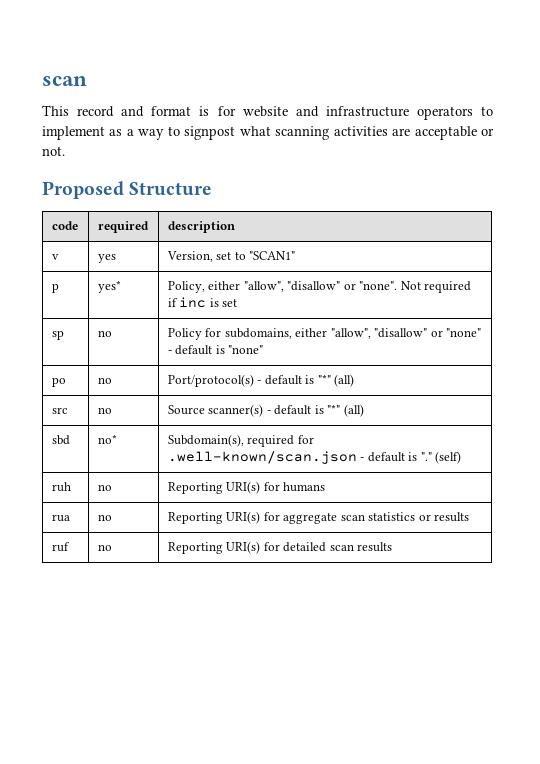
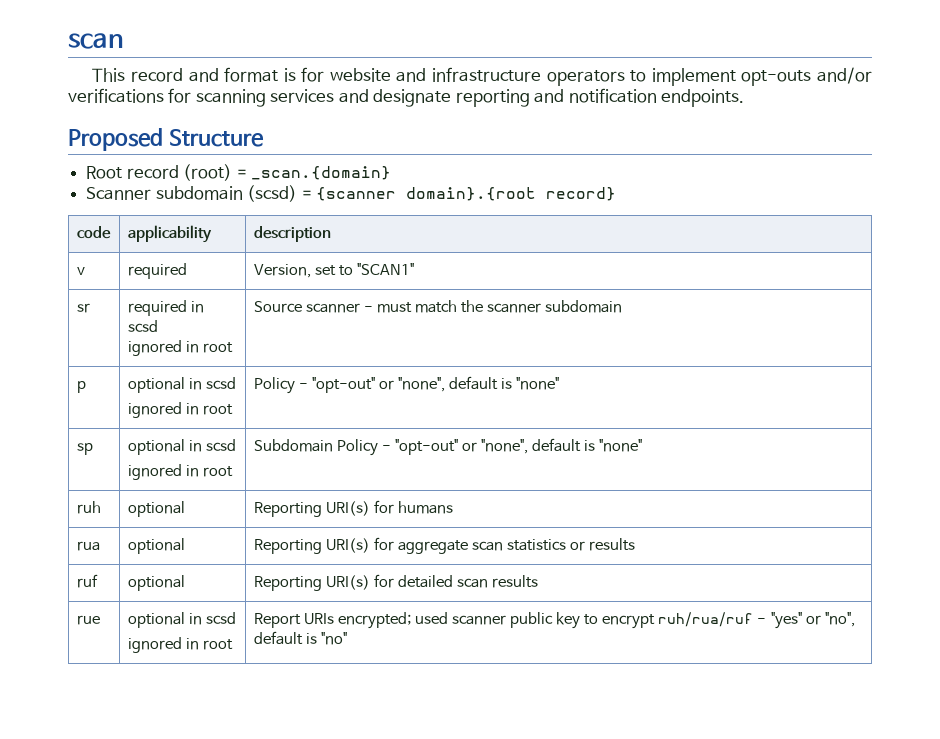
- This record and format is for website and infrastructure operators to implement as a way to signpost what scanning activities are acceptable or not.
+ This record and format is for website and infrastructure operators to implement opt-outs and/or verifications for scanning services and designate reporting and notification endpoints.
  Proposed Structure
+ Root record (root) = _scan.{domain}
+ Scanner subdomain (scsd) = {scanner domain}.{root record}
- code | required | description
+ code | applicability | description
- v | yes | Version, set to "SCAN1"
+ v | required | Version, set to "SCAN1"
- p | yes* | Policy, either "allow", "disallow" or "none". Not required if inc is set
- sp | no | Policy for subdomains, either "allow", "disallow" or "none" - default is "none"
- po | no | Port/protocol(s) - default is "*" (all)
- src | no | Source scanner(s) - default is "*" (all)
- sbd | no* | Subdomain(s), required for .well-known/scan.json - default is "." (self)
+ sr | required in scsd
+ ignored in root | Source scanner - must match the scanner subdomain
+ p | optional in scsd
+ ignored in root | Policy - "opt-out" or "none", default is "none"
+ sp | optional in scsd
+ ignored in root | Subdomain Policy - "opt-out" or "none", default is "none"
- ruh | no | Reporting URI(s) for humans
+ ruh | optional | Reporting URI(s) for humans
- rua | no | Reporting URI(s) for aggregate scan statistics or results
+ rua | optional | Reporting URI(s) for aggregate scan statistics or results
- ruf | no | Reporting URI(s) for detailed scan results
+ ruf | optional | Reporting URI(s) for detailed scan results
+ rue | optional in scsd
+ ignored in root | Report URIs encrypted; used scanner public key to encrypt ruh/rua/ruf - "yes" or "no", default is "no"

